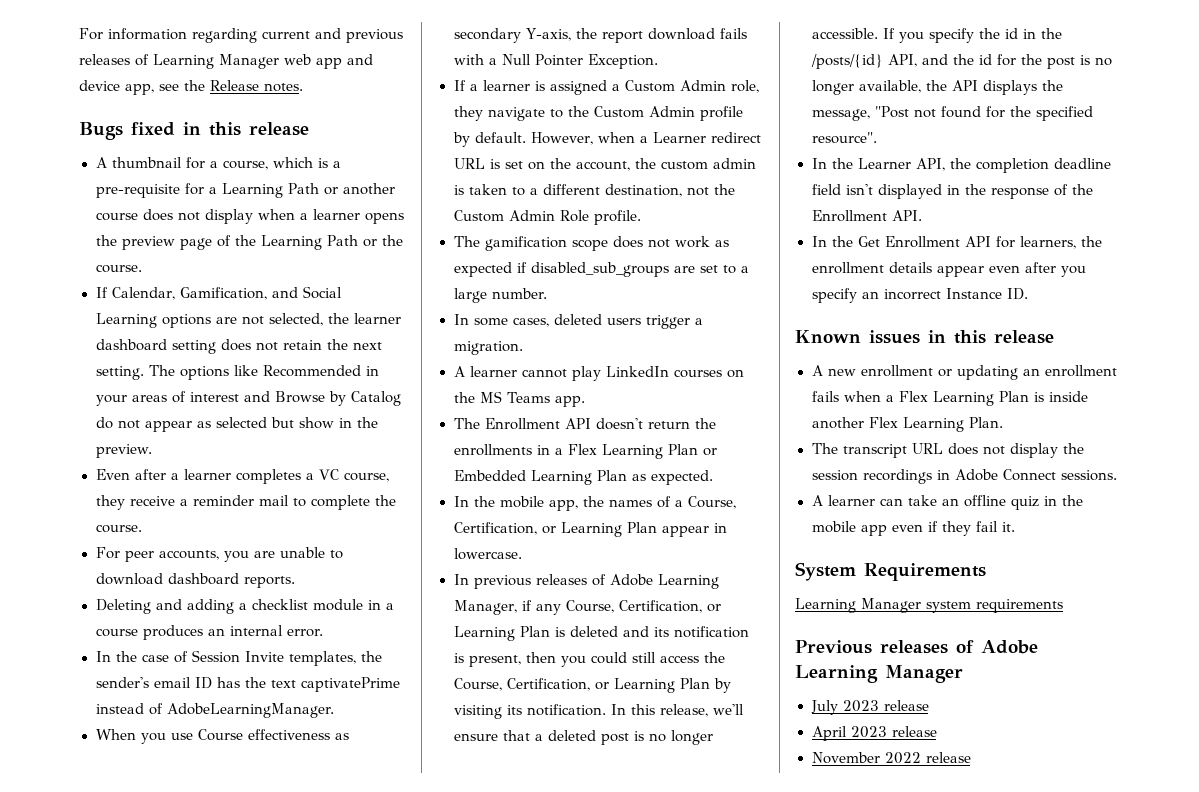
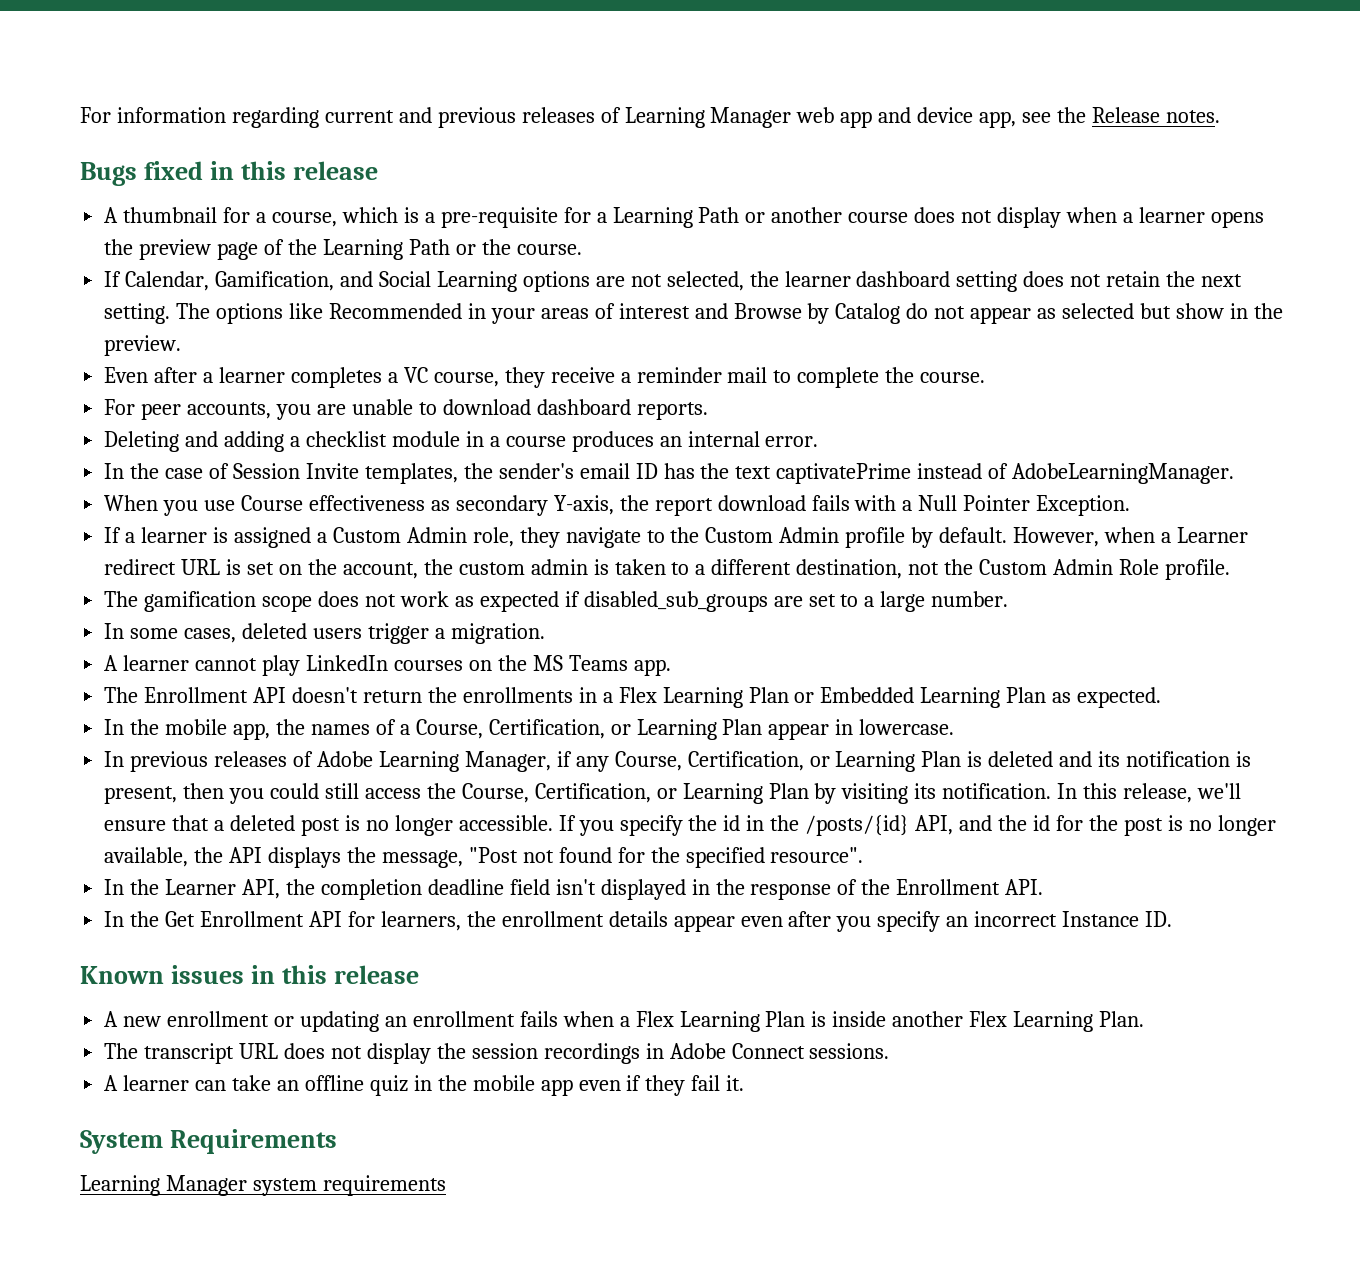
- Previous releases of Adobe Learning Manager
- July 2023 release
- April 2023 release
- November 2022 release

